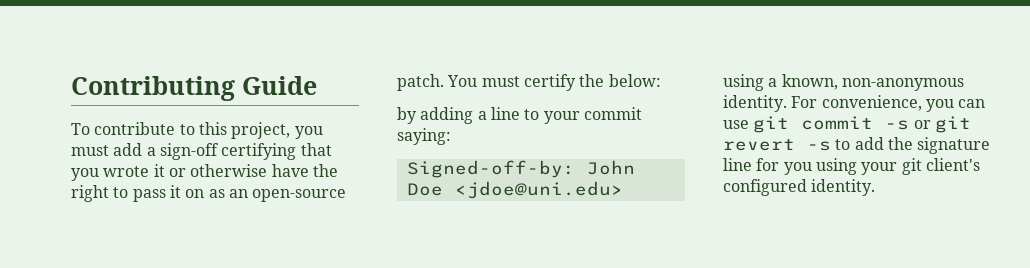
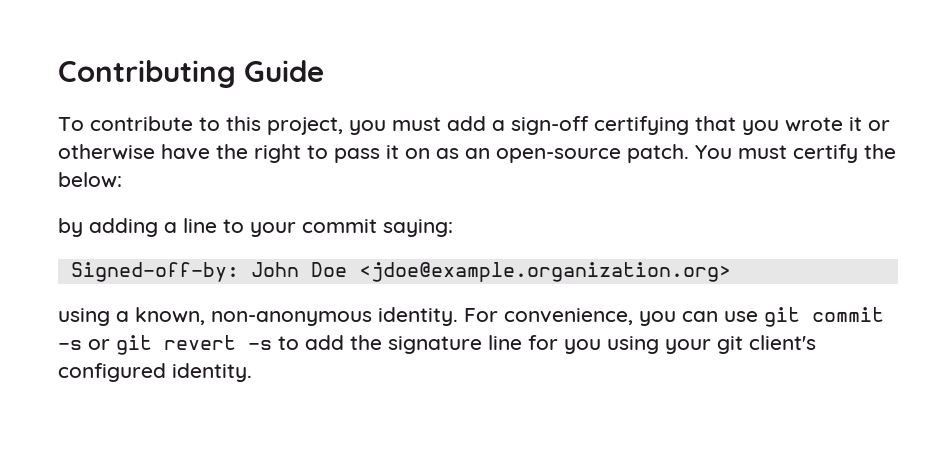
- Signed-off-by: John Doe <jdoe@uni.edu>
+ Signed-off-by: John Doe <jdoe@example.organization.org>

